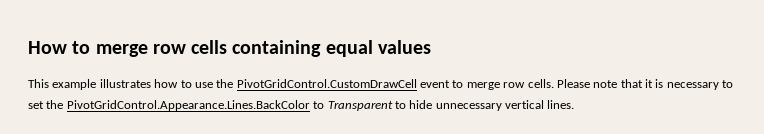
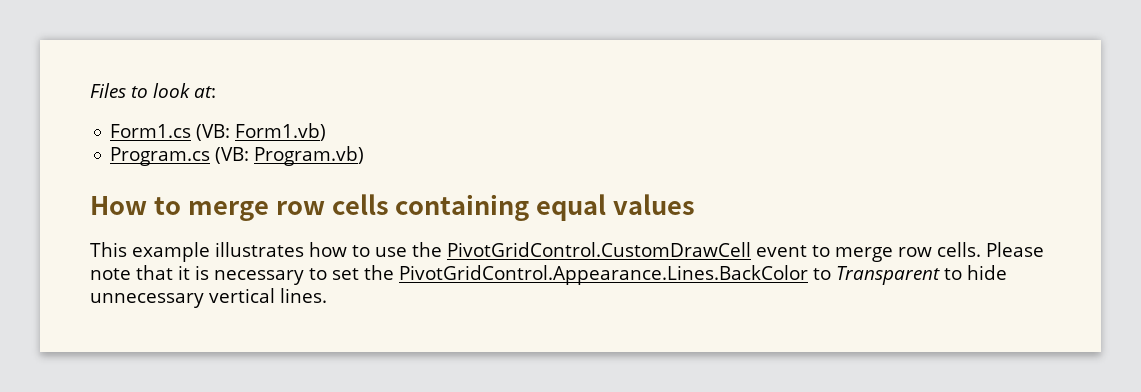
+ Files to look at:
+ Form1.cs (VB: Form1.vb)
+ Program.cs (VB: Program.vb)

